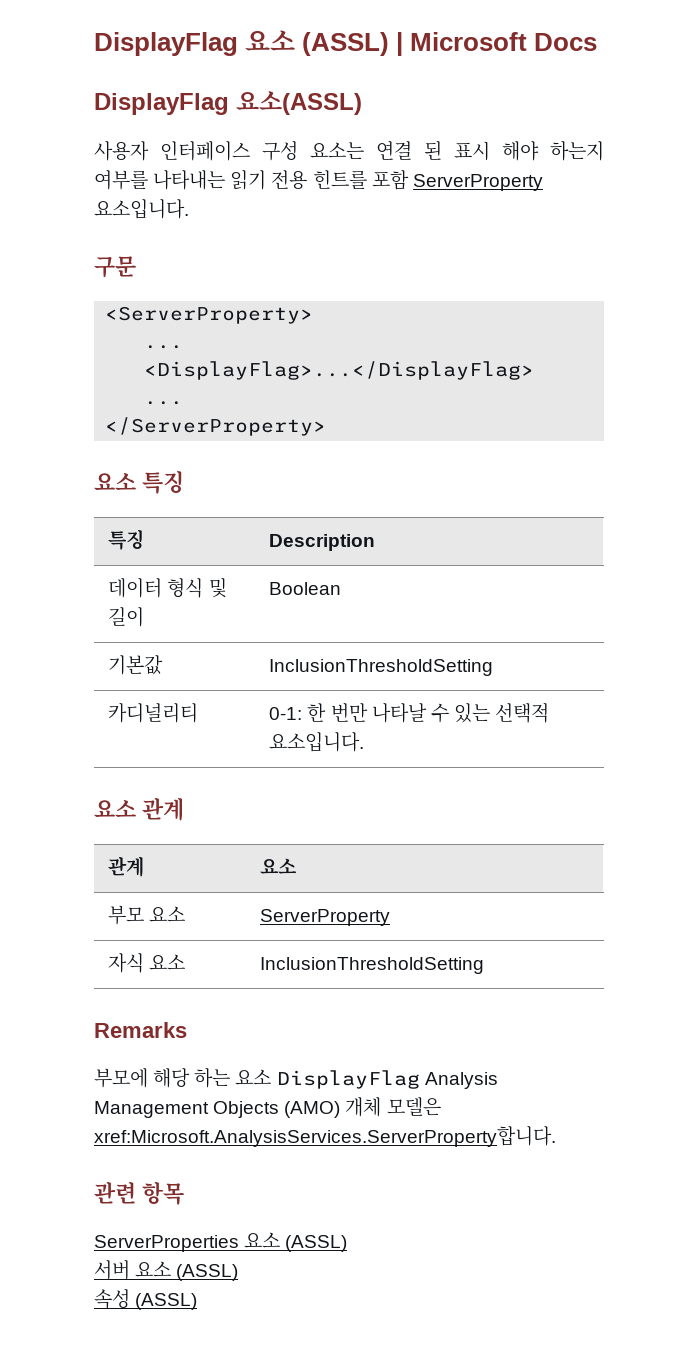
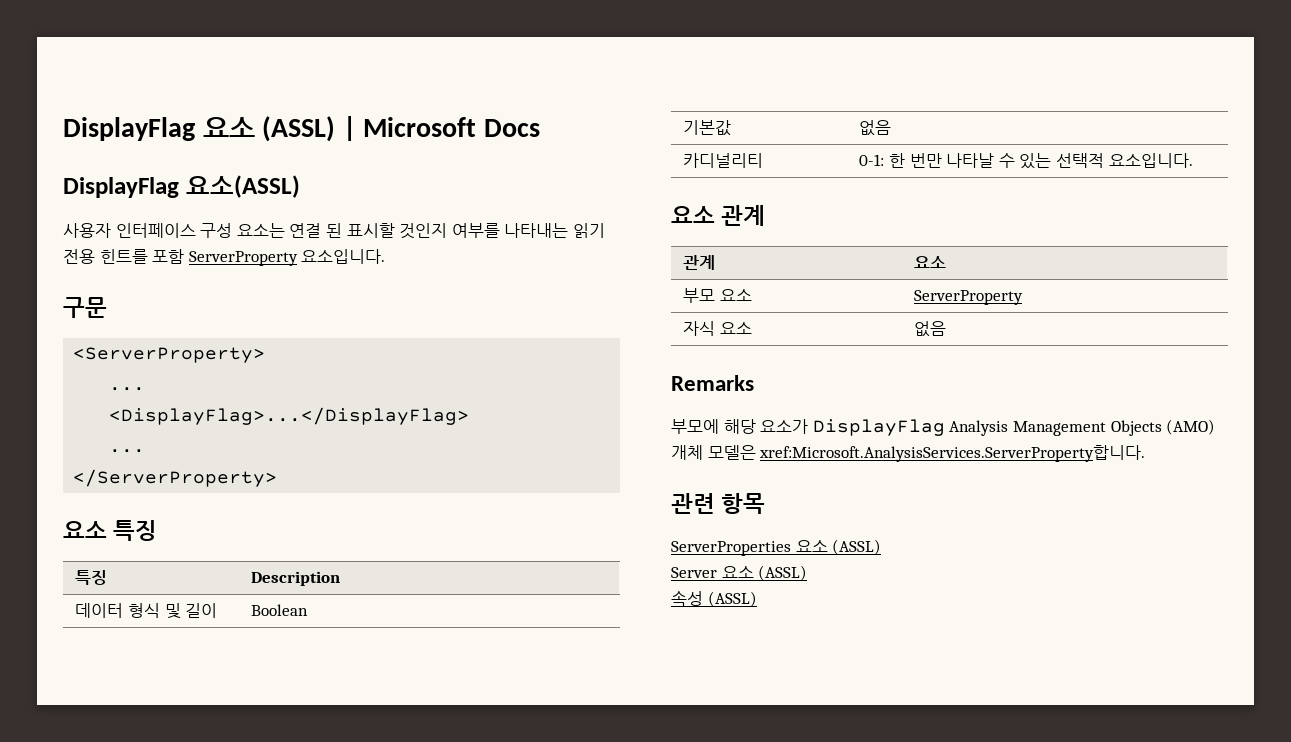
- 사용자 인터페이스 구성 요소는 연결 된 표시 해야 하는지 여부를 나타내는 읽기 전용 힌트를 포함 ServerProperty 요소입니다.
+ 사용자 인터페이스 구성 요소는 연결 된 표시할 것인지 여부를 나타내는 읽기 전용 힌트를 포함 ServerProperty 요소입니다.
- 기본값 | InclusionThresholdSetting
+ 기본값 | 없음
- 자식 요소 | InclusionThresholdSetting
+ 자식 요소 | 없음
- 부모에 해당 하는 요소 DisplayFlag Analysis Management Objects (AMO) 개체 모델은 xref:Microsoft.AnalysisServices.ServerProperty합니다.
+ 부모에 해당 요소가 DisplayFlag Analysis Management Objects (AMO) 개체 모델은 xref:Microsoft.AnalysisServices.ServerProperty합니다.
- 서버 요소 (ASSL)
+ Server 요소 (ASSL)

